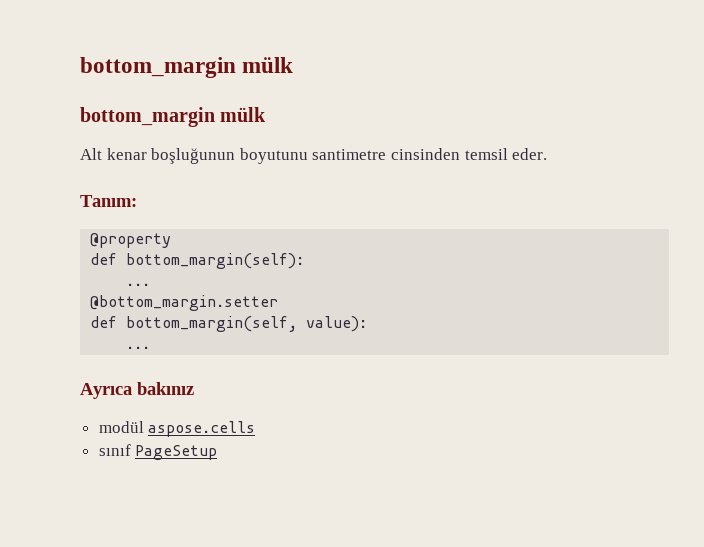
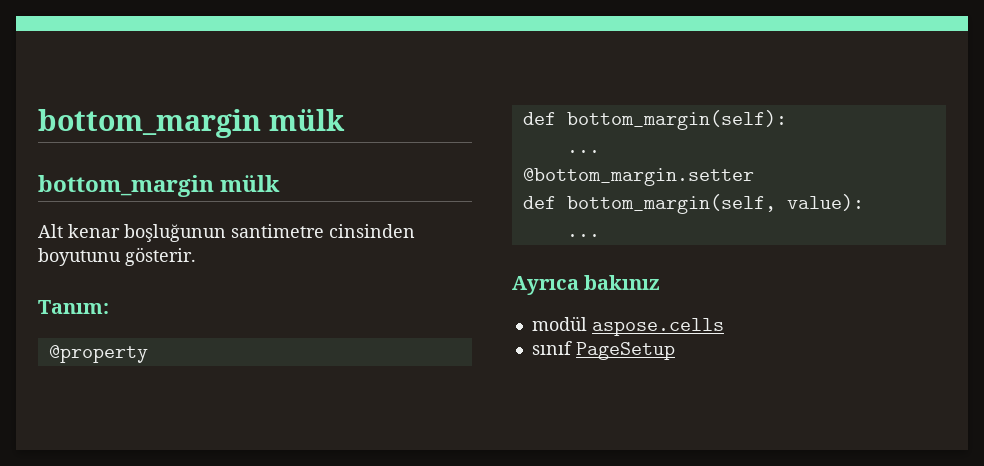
- Alt kenar boşluğunun boyutunu santimetre cinsinden temsil eder.
+ Alt kenar boşluğunun santimetre cinsinden boyutunu gösterir.

